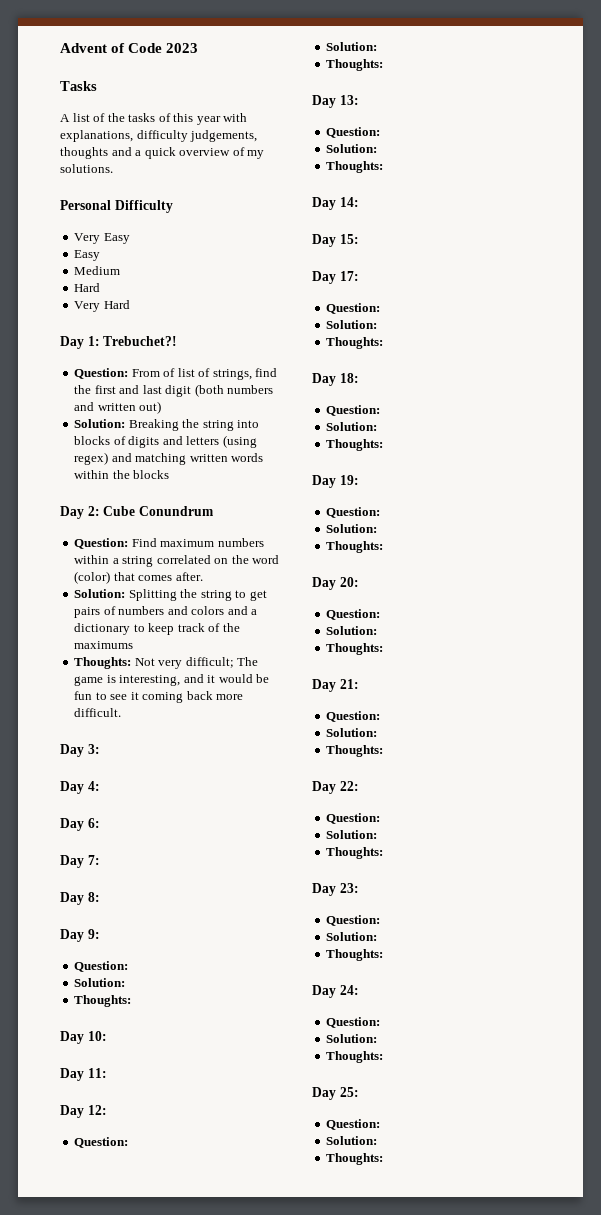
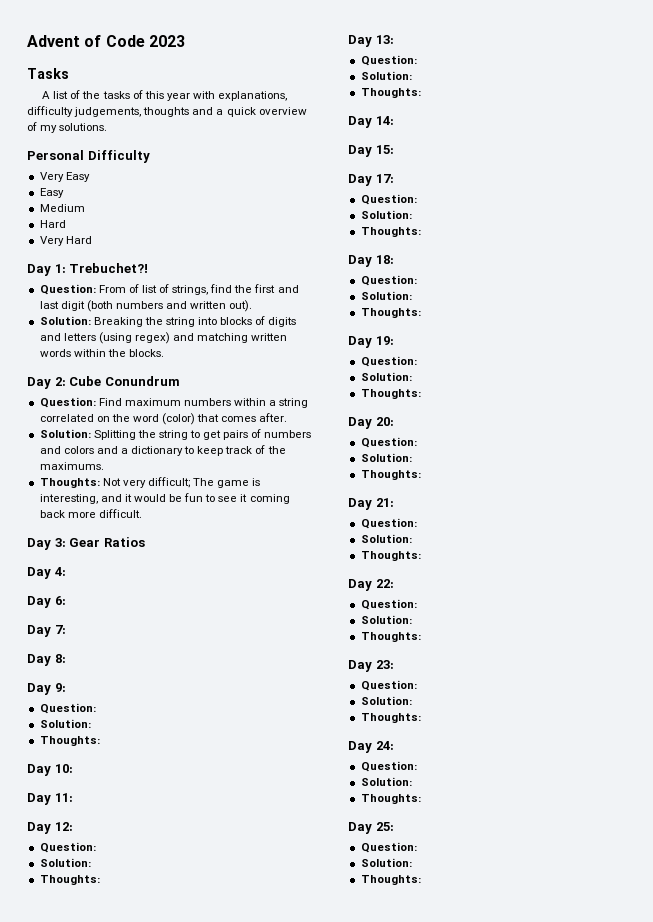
- Question: From of list of strings, find the first and last digit (both numbers and written out)
+ Question: From of list of strings, find the first and last digit (both numbers and written out).
- Solution: Breaking the string into blocks of digits and letters (using regex) and matching written words within the blocks
+ Solution: Breaking the string into blocks of digits and letters (using regex) and matching written words within the blocks.
- Solution: Splitting the string to get pairs of numbers and colors and a dictionary to keep track of the maximums
+ Solution: Splitting the string to get pairs of numbers and colors and a dictionary to keep track of the maximums.
- Day 3:
+ Day 3: Gear Ratios

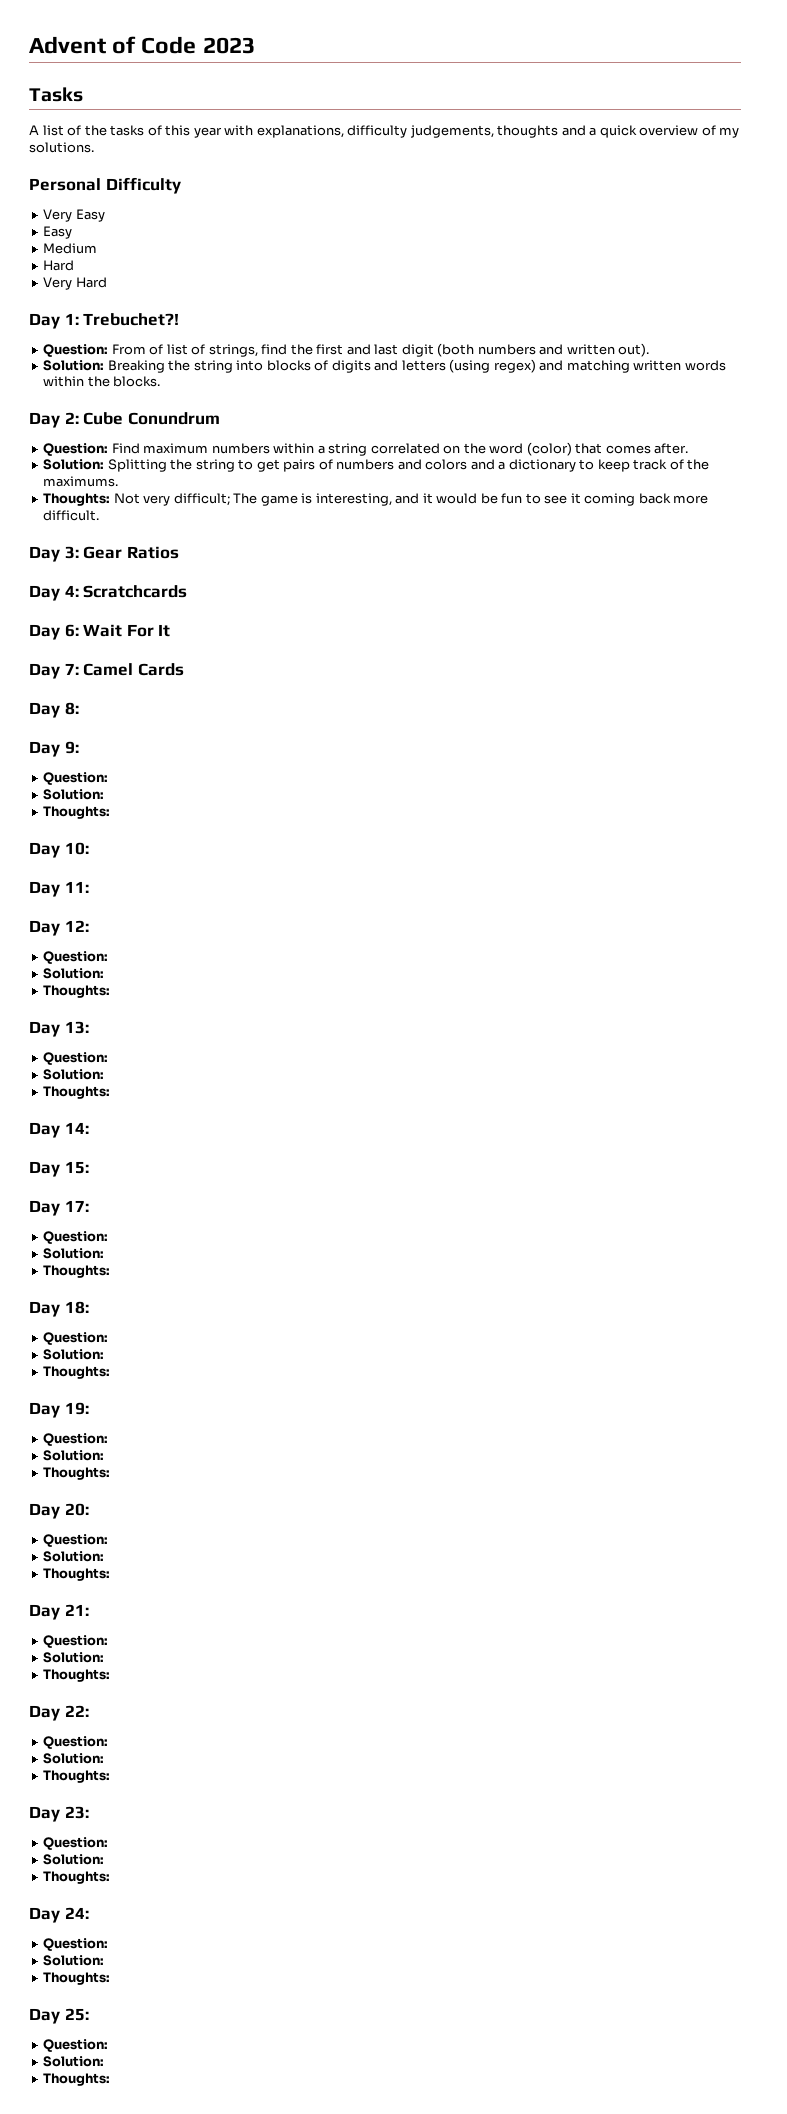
- Day 4:
+ Day 4: Scratchcards
- Day 6:
+ Day 6: Wait For It
- Day 7:
+ Day 7: Camel Cards

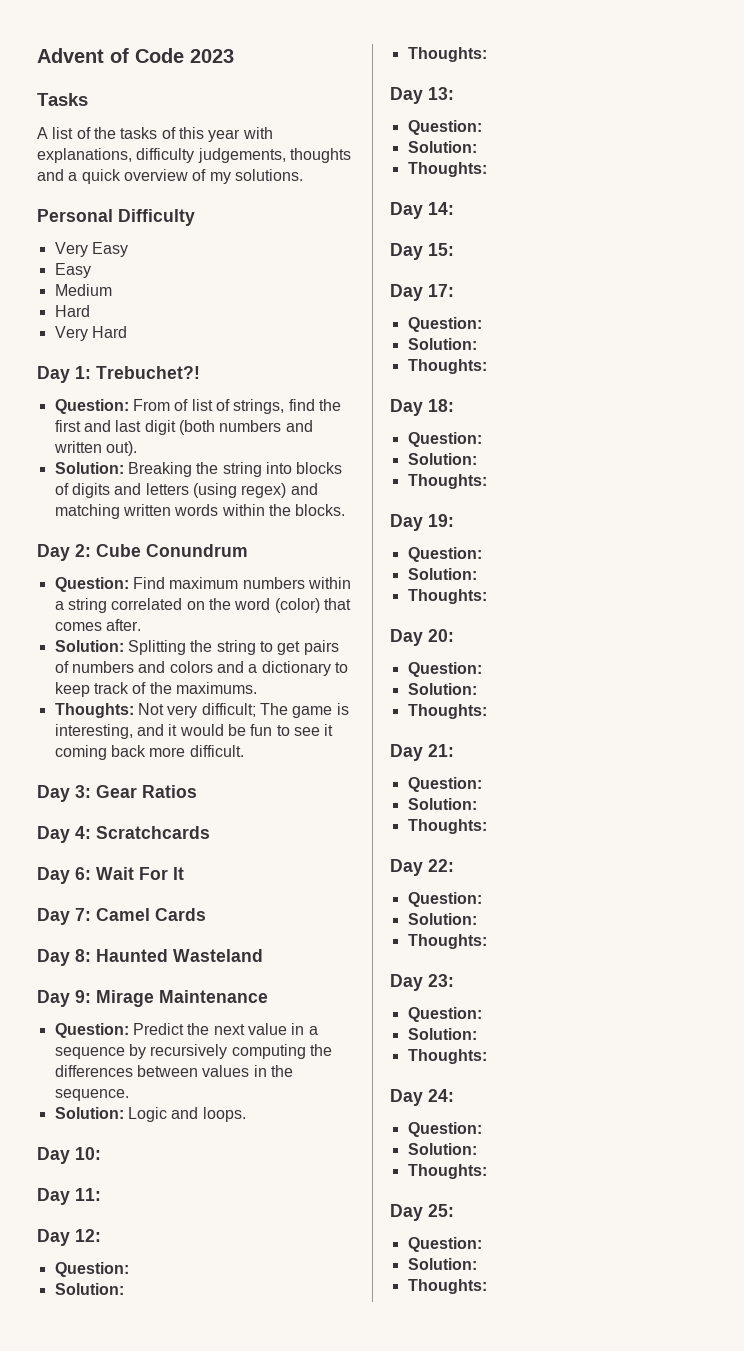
- Day 8:
+ Day 8: Haunted Wasteland
- Day 9:
- Question:
- Solution:
- Thoughts:
+ Day 9: Mirage Maintenance
+ Question: Predict the next value in a sequence by recursively computing the differences between values in the sequence.
+ Solution: Logic and loops.

